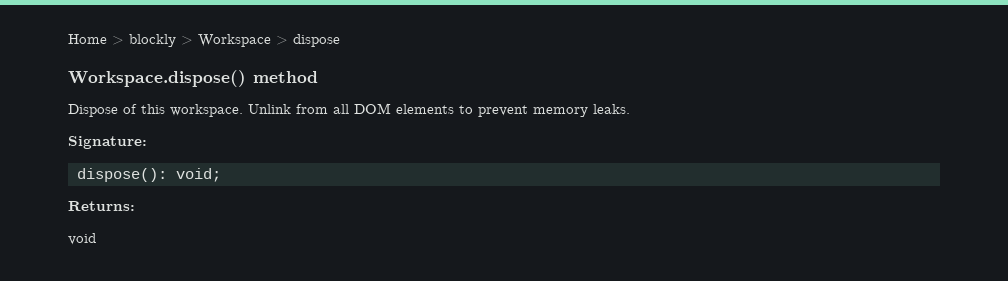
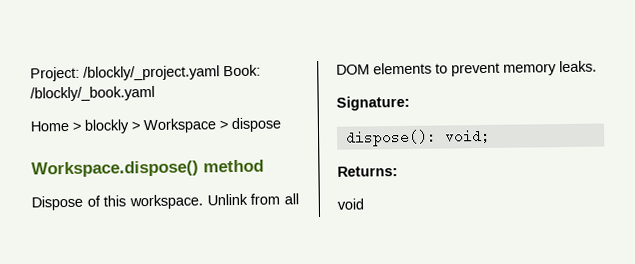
+ Project: /blockly/_project.yaml Book: /blockly/_book.yaml

